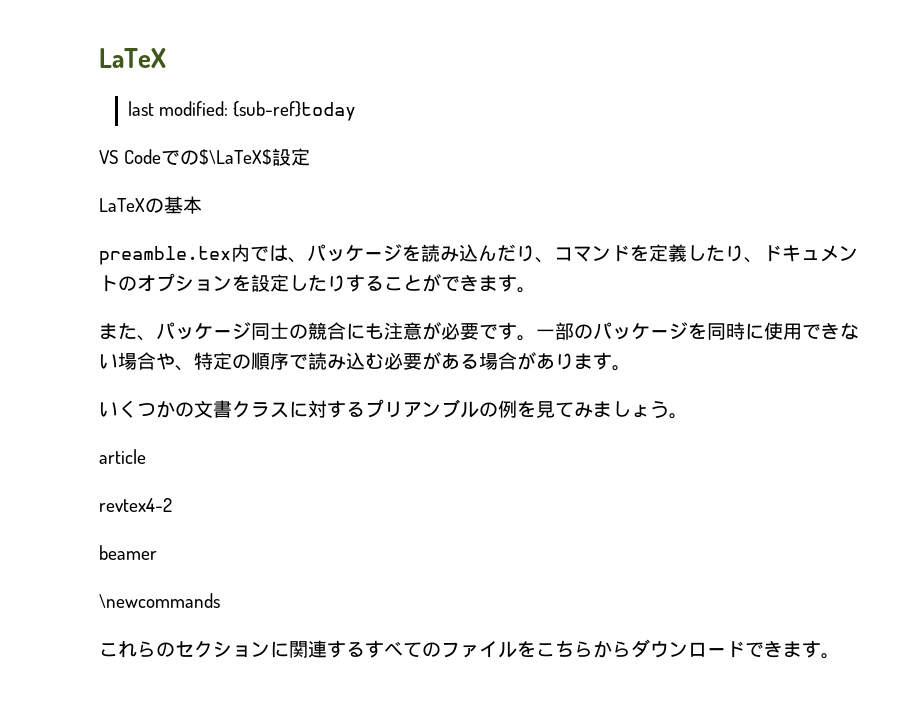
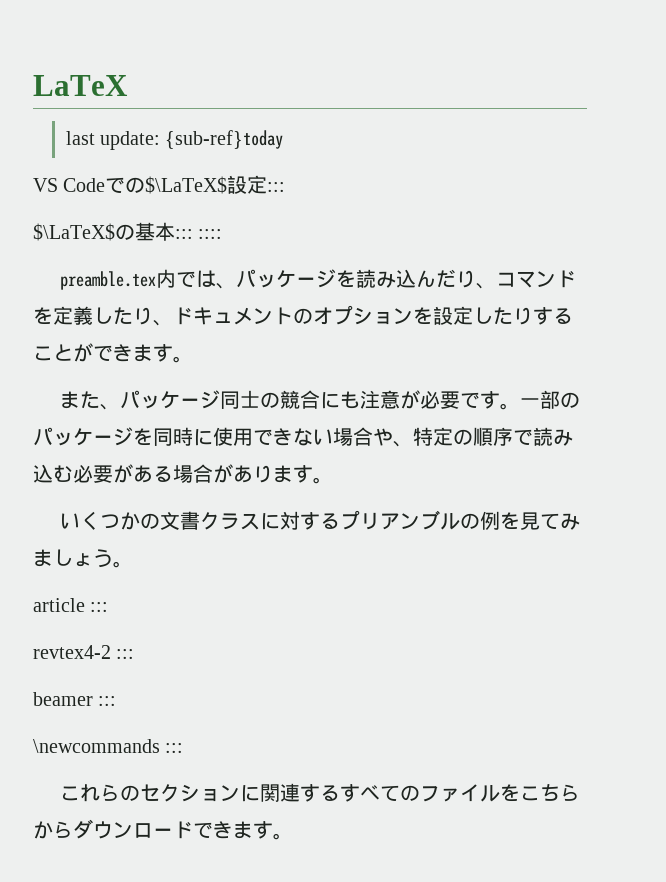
- last modified: {sub-ref}today
+ last update: {sub-ref}today
- VS Codeでの$\LaTeX$設定
- LaTeXの基本
+ VS Codeでの$\LaTeX$設定:::
+ $\LaTeX$の基本::: ::::
- article
+ article :::
- revtex4-2
+ revtex4-2 :::
- beamer
+ beamer :::
- \newcommands
+ \newcommands :::

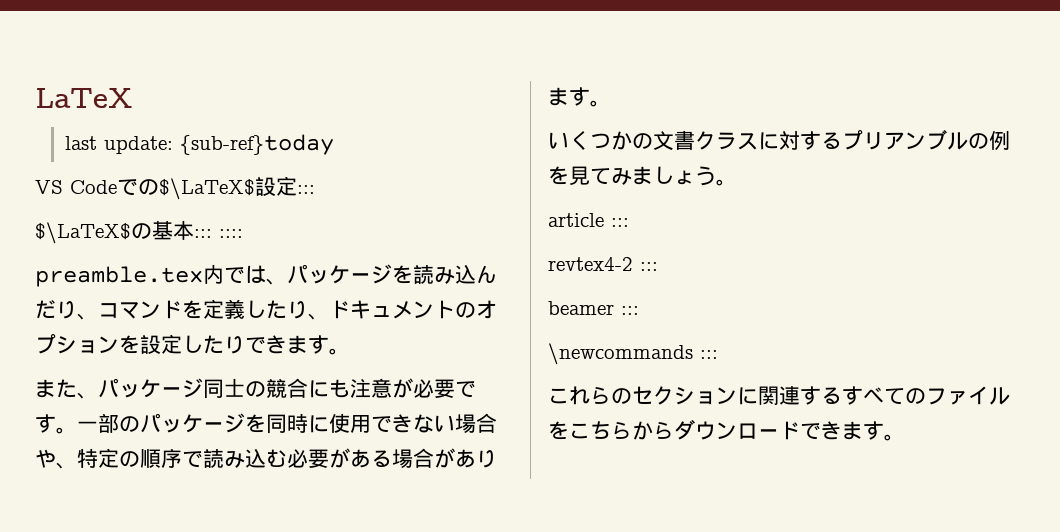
- preamble.tex内では、パッケージを読み込んだり、コマンドを定義したり、ドキュメントのオプションを設定したりすることができます。
+ preamble.tex内では、パッケージを読み込んだり、コマンドを定義したり、ドキュメントのオプションを設定したりできます。

